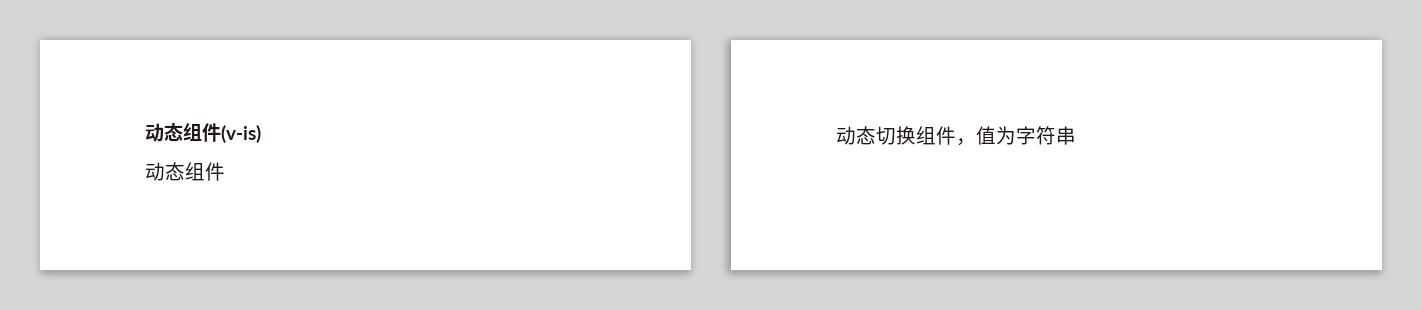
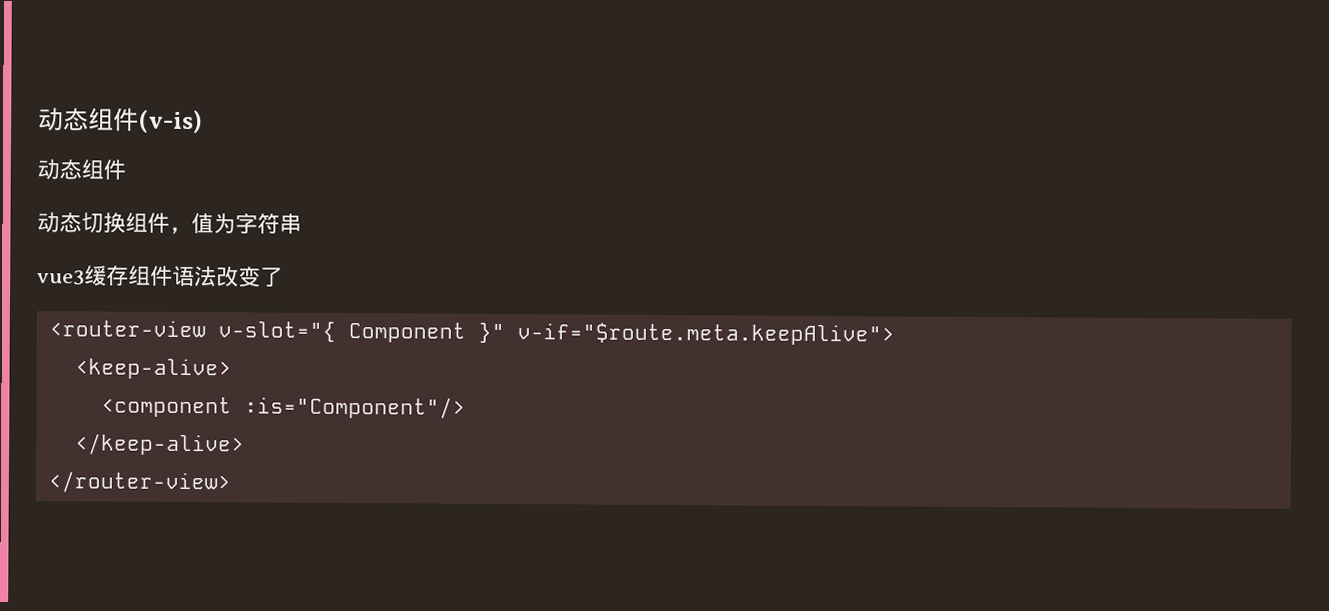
+ vue3缓存组件语法改变了
+ <router-view v-slot="{ Component }" v-if="$route.meta.keepAlive">
+ <keep-alive>
+ <component :is="Component"/>
+ </keep-alive>
+ </router-view>

